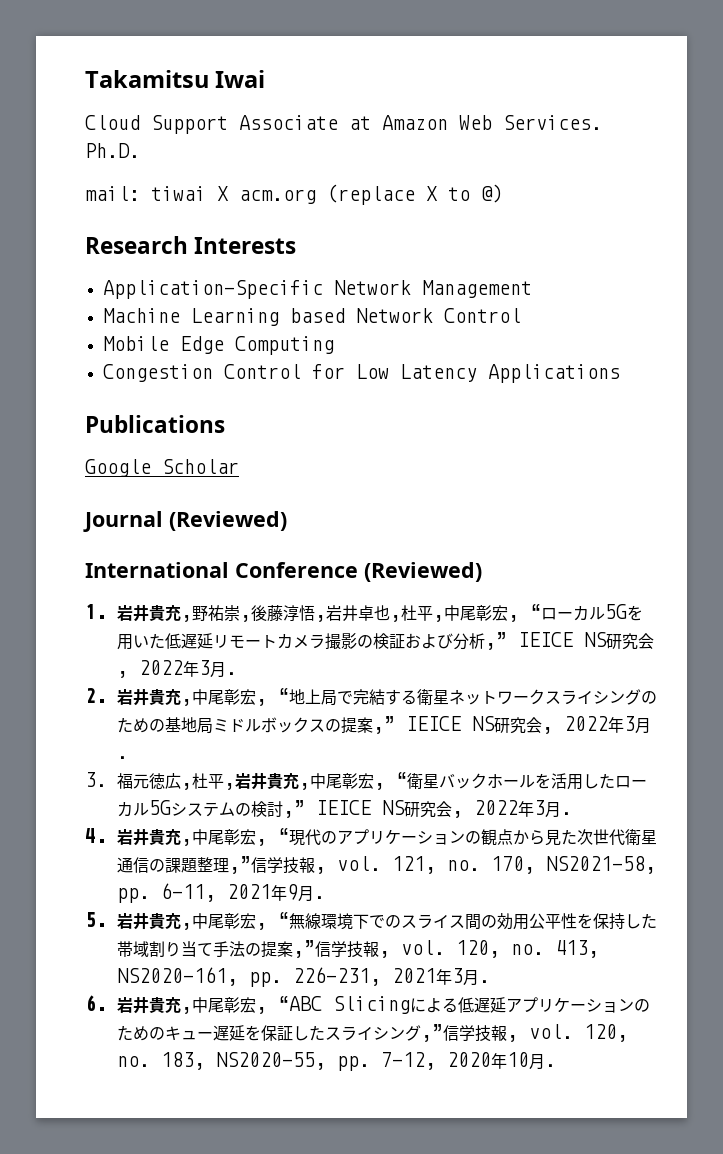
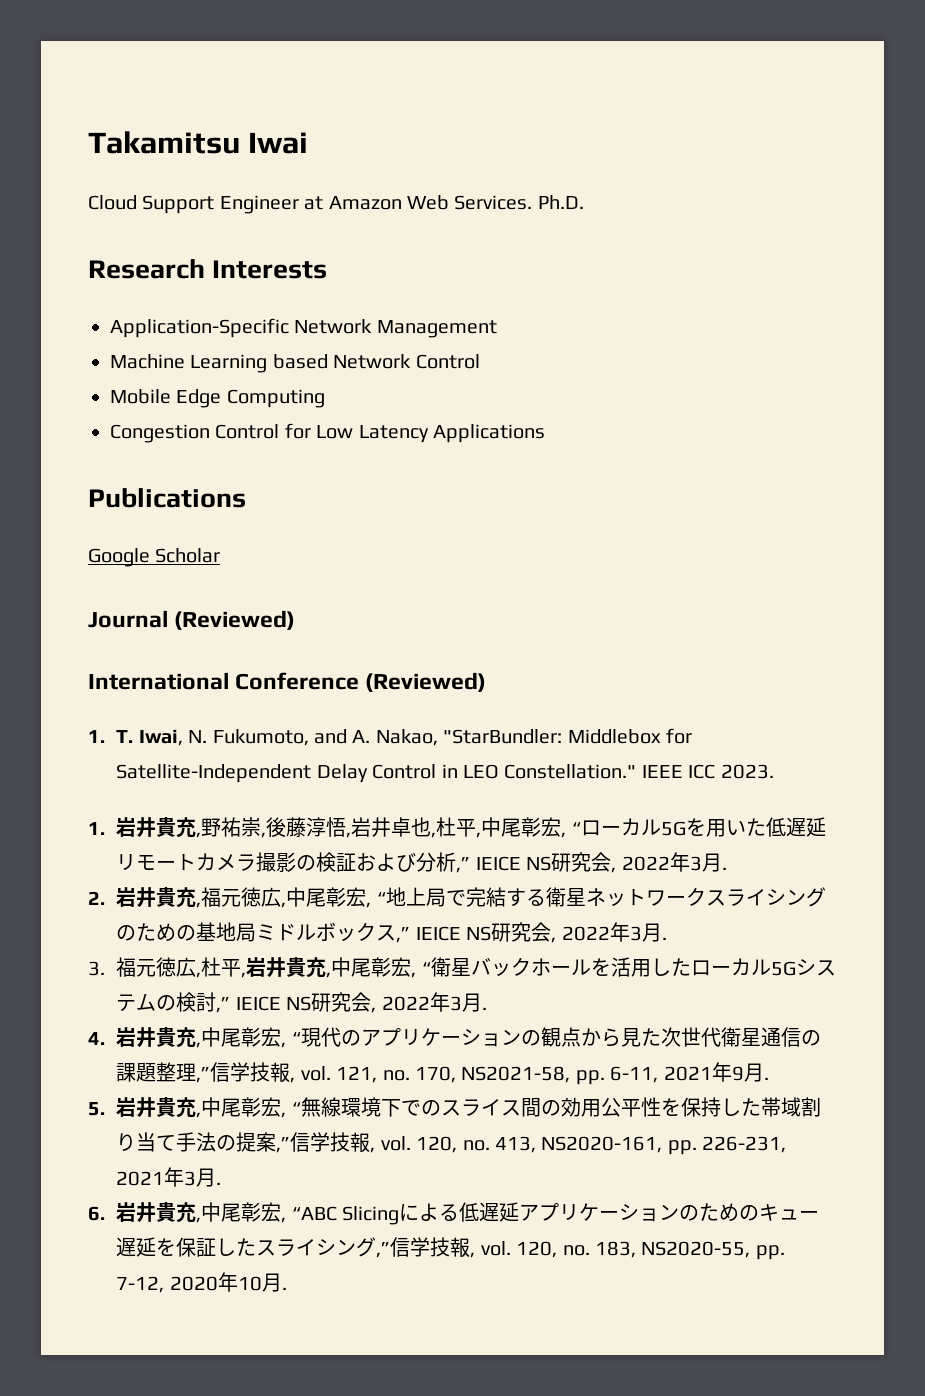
- Cloud Support Associate at Amazon Web Services.
+ Cloud Support Engineer at Amazon Web Services.
- mail: tiwai X acm.org (replace X to @)
+ 1. T. Iwai, N. Fukumoto, and A. Nakao, "StarBundler: Middlebox for Satellite-Independent Delay Control in LEO Constellation." IEEE ICC 2023.
- 2.岩井貴充,中尾彰宏, “地上局で完結する衛星ネットワークスライシングのための基地局ミドルボックスの提案,” IEICE NS研究会, 2022年3月.
+ 2.岩井貴充,福元徳広,中尾彰宏, “地上局で完結する衛星ネットワークスライシングのための基地局ミドルボックス,” IEICE NS研究会, 2022年3月.

